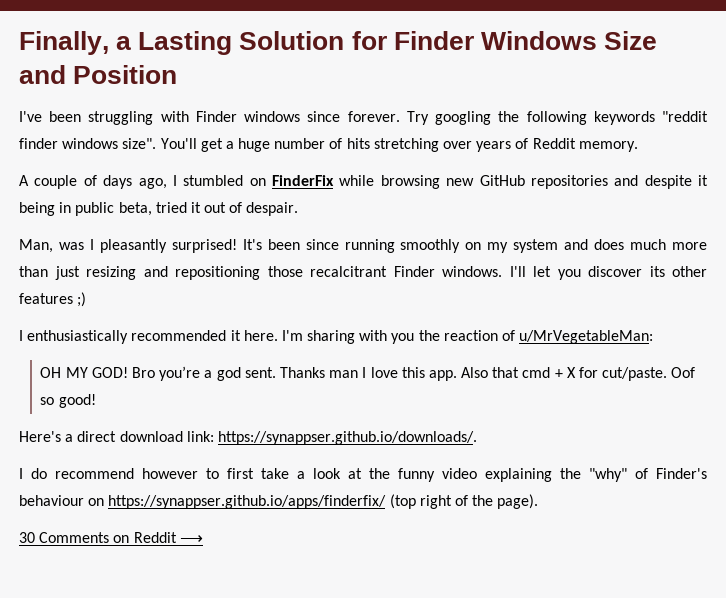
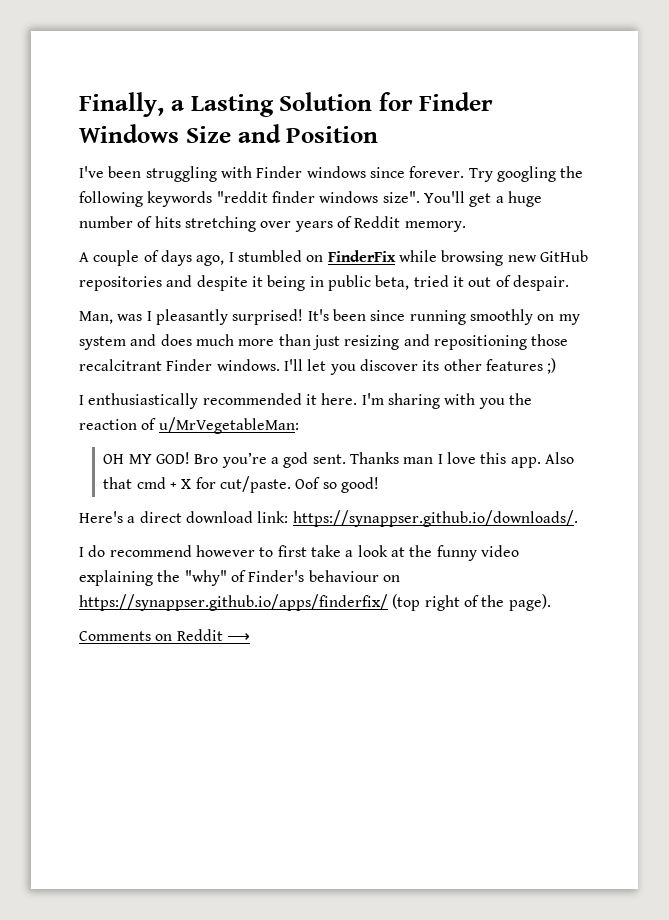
- 30 Comments on Reddit ⟶
+ Comments on Reddit ⟶

